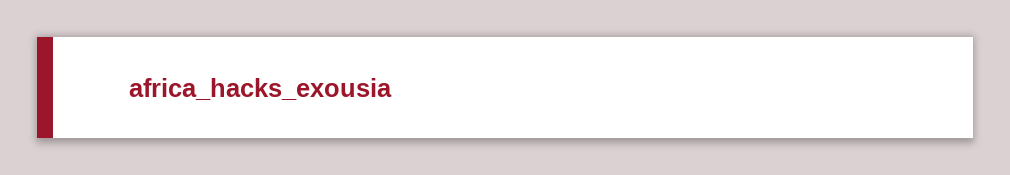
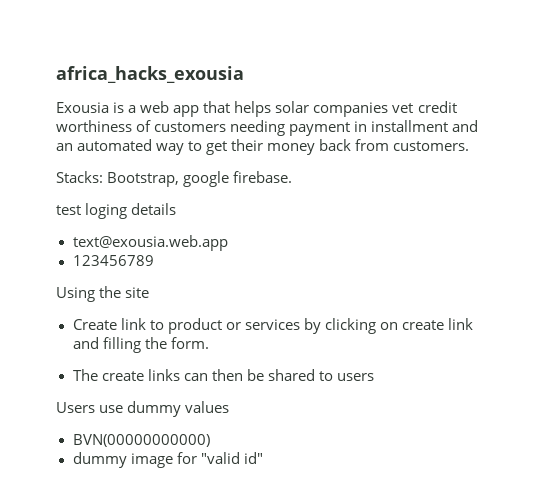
+ Exousia is a web app that helps solar companies vet credit worthiness of customers needing payment in installment and an automated way to get their money back from customers.
+ Stacks: Bootstrap, google firebase.
+ test loging details
+ text@exousia.web.app
+ 123456789
+ Using the site
+ Create link to product or services by clicking on create link and filling the form.
+ The create links can then be shared to users
+ Users use dummy values
+ BVN(00000000000)
+ dummy image for "valid id"

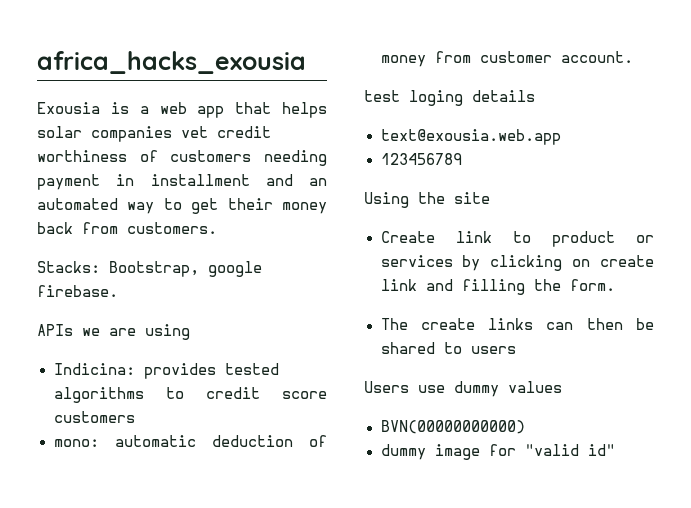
+ APIs we are using
+ Indicina: provides tested algorithms to credit score customers
+ mono: automatic deduction of money from customer account.

